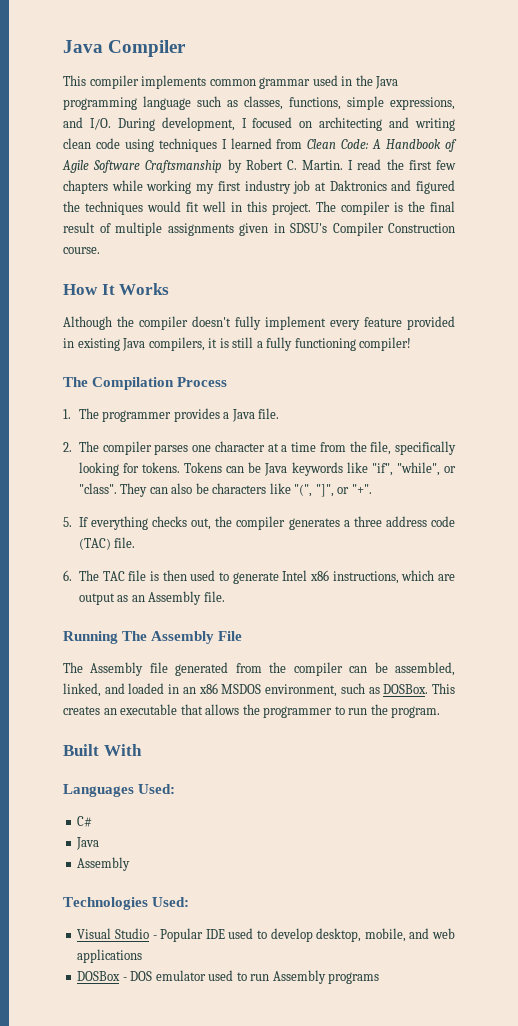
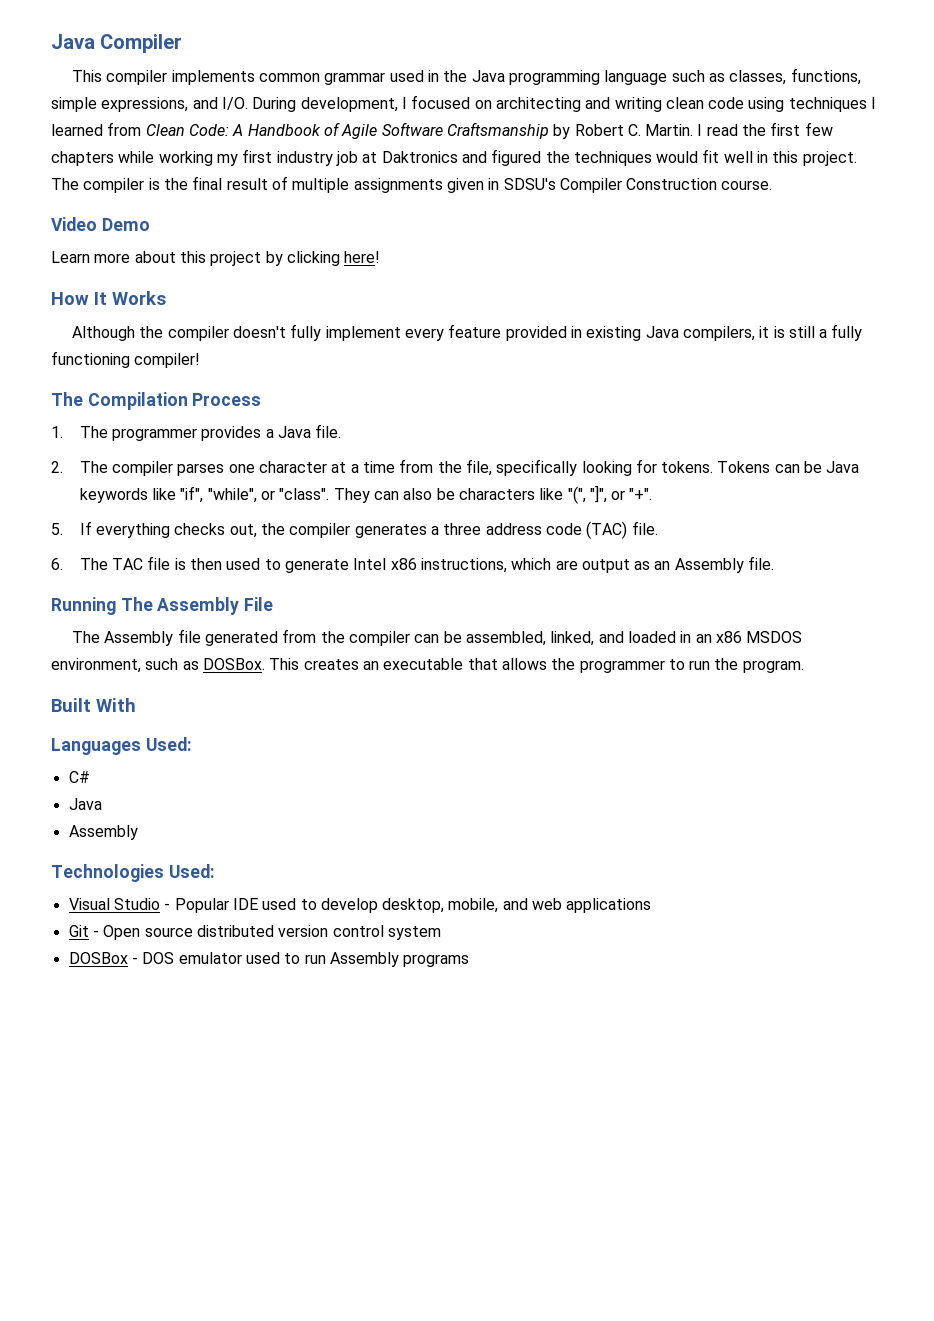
+ Video Demo
+ Learn more about this project by clicking here!
+ Git - Open source distributed version control system

